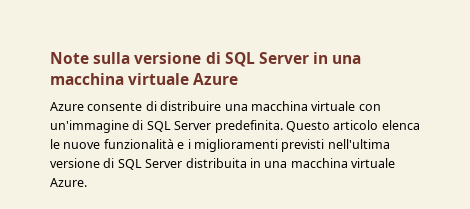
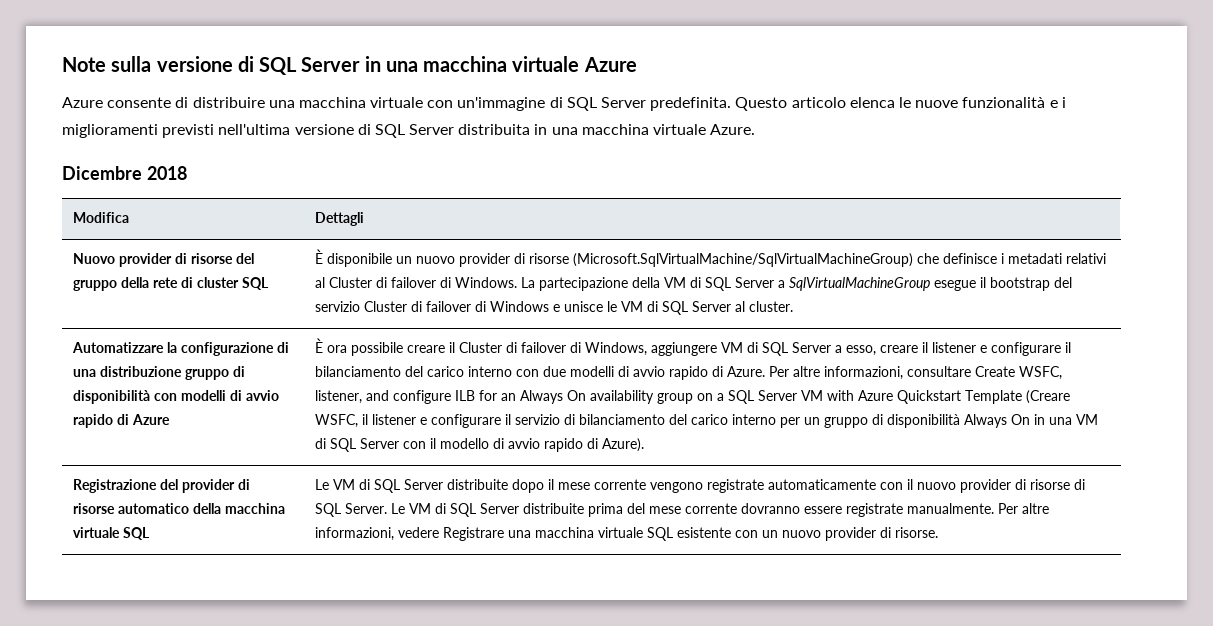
+ Dicembre 2018
+ Modifica | Dettagli
+ Nuovo provider di risorse del gruppo della rete di cluster SQL | È disponibile un nuovo provider di risorse (Microsoft.SqlVirtualMachine/SqlVirtualMachineGroup) che definisce i metadati relativi al Cluster di failover di Windows. La partecipazione della VM di SQL Server a SqlVirtualMachineGroup esegue il bootstrap del servizio Cluster di failover di Windows e unisce le VM di SQL Server al cluster.
+ Automatizzare la configurazione di una distribuzione gruppo di disponibilità con modelli di avvio rapido di Azure | È ora possibile creare il Cluster di failover di Windows, aggiungere VM di SQL Server a esso, creare il listener e configurare il bilanciamento del carico interno con due modelli di avvio rapido di Azure. Per altre informazioni, consultare Create WSFC, listener, and configure ILB for an Always On availability group on a SQL Server VM with Azure Quickstart Template (Creare WSFC, il listener e configurare il servizio di bilanciamento del carico interno per un gruppo di disponibilità Always On in una VM di SQL Server con il modello di avvio rapido di Azure).
+ Registrazione del provider di risorse automatico della macchina virtuale SQL | Le VM di SQL Server distribuite dopo il mese corrente vengono registrate automaticamente con il nuovo provider di risorse di SQL Server. Le VM di SQL Server distribuite prima del mese corrente dovranno essere registrate manualmente. Per altre informazioni, vedere Registrare una macchina virtuale SQL esistente con un nuovo provider di risorse.

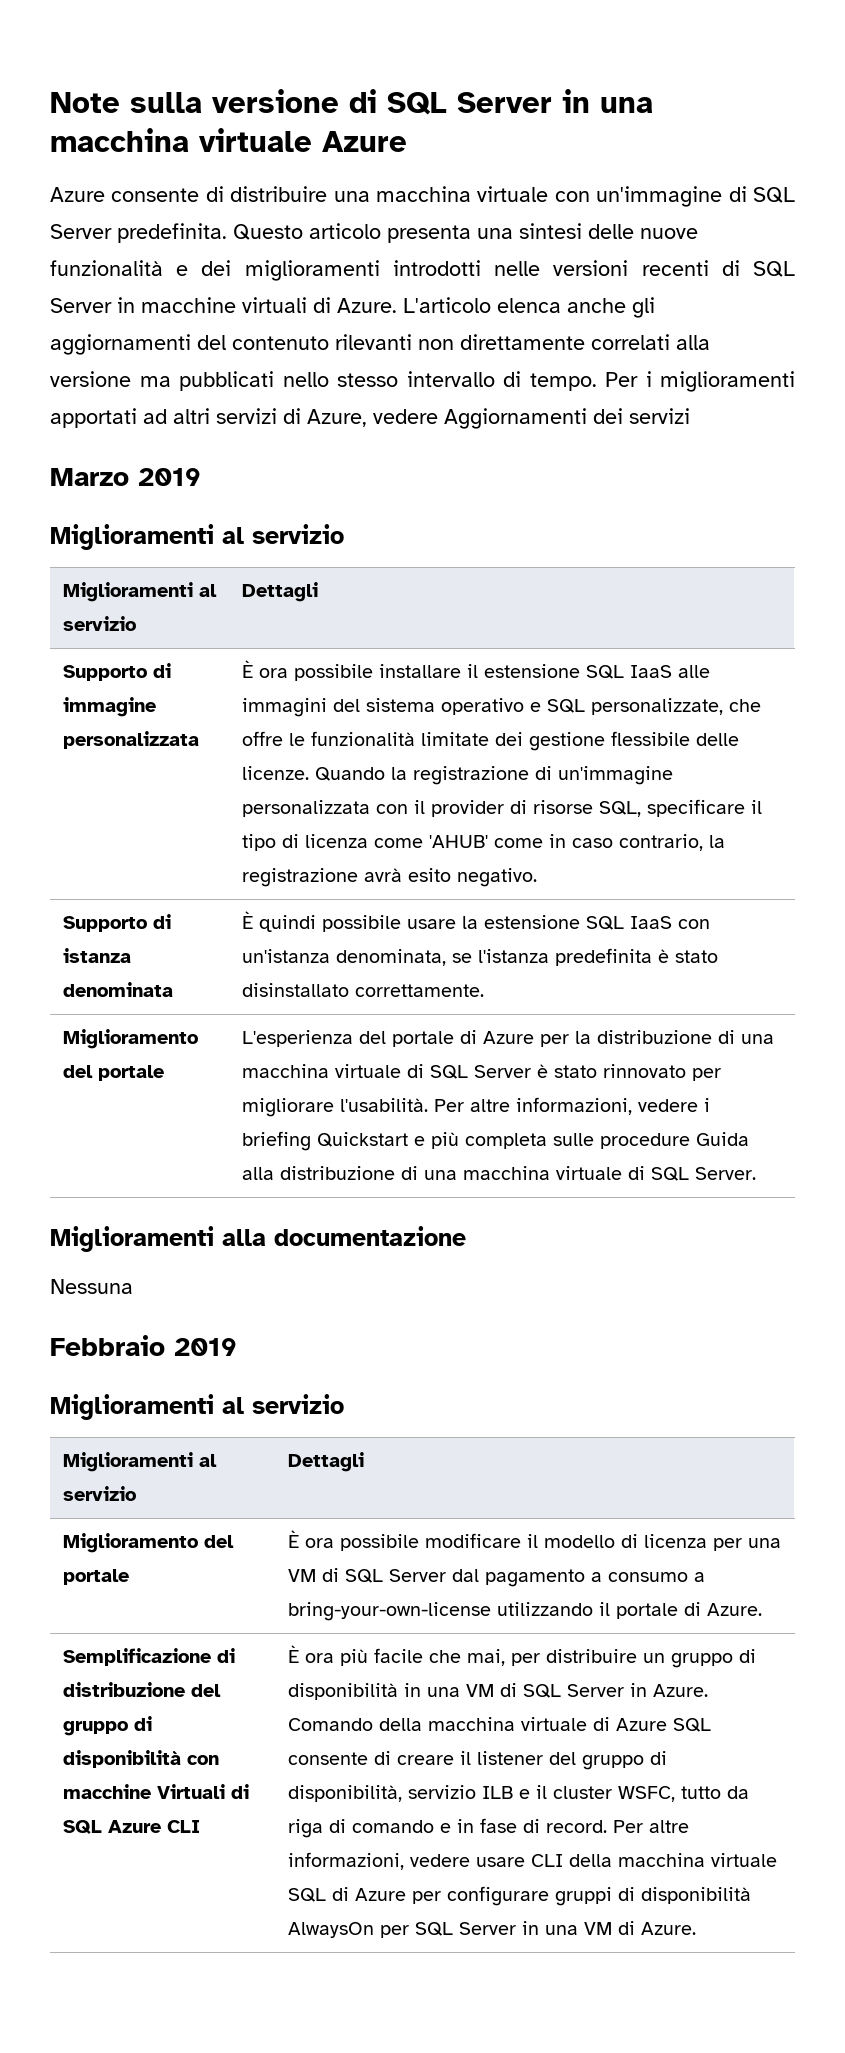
- Questo articolo elenca le nuove funzionalità e i miglioramenti previsti nell'ultima versione di SQL Server distribuita in una macchina virtuale Azure.
- Dicembre 2018
- Modifica | Dettagli
- Nuovo provider di risorse del gruppo della rete di cluster SQL | È disponibile un nuovo provider di risorse (Microsoft.SqlVirtualMachine/SqlVirtualMachineGroup) che definisce i metadati relativi al Cluster di failover di Windows. La partecipazione della VM di SQL Server a SqlVirtualMachineGroup esegue il bootstrap del servizio Cluster di failover di Windows e unisce le VM di SQL Server al cluster.
- Automatizzare la configurazione di una distribuzione gruppo di disponibilità con modelli di avvio rapido di Azure | È ora possibile creare il Cluster di failover di Windows, aggiungere VM di SQL Server a esso, creare il listener e configurare il bilanciamento del carico interno con due modelli di avvio rapido di Azure. Per altre informazioni, consultare Create WSFC, listener, and configure ILB for an Always On availability group on a SQL Server VM with Azure Quickstart Template (Creare WSFC, il listener e configurare il servizio di bilanciamento del carico interno per un gruppo di disponibilità Always On in una VM di SQL Server con il modello di avvio rapido di Azure).
- Registrazione del provider di risorse automatico della macchina virtuale SQL | Le VM di SQL Server distribuite dopo il mese corrente vengono registrate automaticamente con il nuovo provider di risorse di SQL Server. Le VM di SQL Server distribuite prima del mese corrente dovranno essere registrate manualmente. Per altre informazioni, vedere Registrare una macchina virtuale SQL esistente con un nuovo provider di risorse.
+ Questo articolo presenta una sintesi delle nuove funzionalità e dei miglioramenti introdotti nelle versioni recenti di SQL Server in macchine virtuali di Azure. L'articolo elenca anche gli aggiornamenti del contenuto rilevanti non direttamente correlati alla versione ma pubblicati nello stesso intervallo di tempo. Per i miglioramenti apportati ad altri servizi di Azure, vedere Aggiornamenti dei servizi
+ Marzo 2019
+ Miglioramenti al servizio
+ Miglioramenti al servizio | Dettagli
+ Supporto di immagine personalizzata | È ora possibile installare il estensione SQL IaaS alle immagini del sistema operativo e SQL personalizzate, che offre le funzionalità limitate dei gestione flessibile delle licenze. Quando la registrazione di un'immagine personalizzata con il provider di risorse SQL, specificare il tipo di licenza come 'AHUB' come in caso contrario, la registrazione avrà esito negativo.
+ Supporto di istanza denominata | È quindi possibile usare la estensione SQL IaaS con un'istanza denominata, se l'istanza predefinita è stato disinstallato correttamente.
+ Miglioramento del portale | L'esperienza del portale di Azure per la distribuzione di una macchina virtuale di SQL Server è stato rinnovato per migliorare l'usabilità. Per altre informazioni, vedere i briefing Quickstart e più completa sulle procedure Guida alla distribuzione di una macchina virtuale di SQL Server.
+ Miglioramenti alla documentazione
+ Nessuna
+ Febbraio 2019
+ Miglioramenti al servizio
+ Miglioramenti al servizio | Dettagli
+ Miglioramento del portale | È ora possibile modificare il modello di licenza per una VM di SQL Server dal pagamento a consumo a bring-your-own-license utilizzando il portale di Azure.
+ Semplificazione di distribuzione del gruppo di disponibilità con macchine Virtuali di SQL Azure CLI | È ora più facile che mai, per distribuire un gruppo di disponibilità in una VM di SQL Server in Azure. Comando della macchina virtuale di Azure SQL consente di creare il listener del gruppo di disponibilità, servizio ILB e il cluster WSFC, tutto da riga di comando e in fase di record. Per altre informazioni, vedere usare CLI della macchina virtuale SQL di Azure per configurare gruppi di disponibilità AlwaysOn per SQL Server in una VM di Azure.

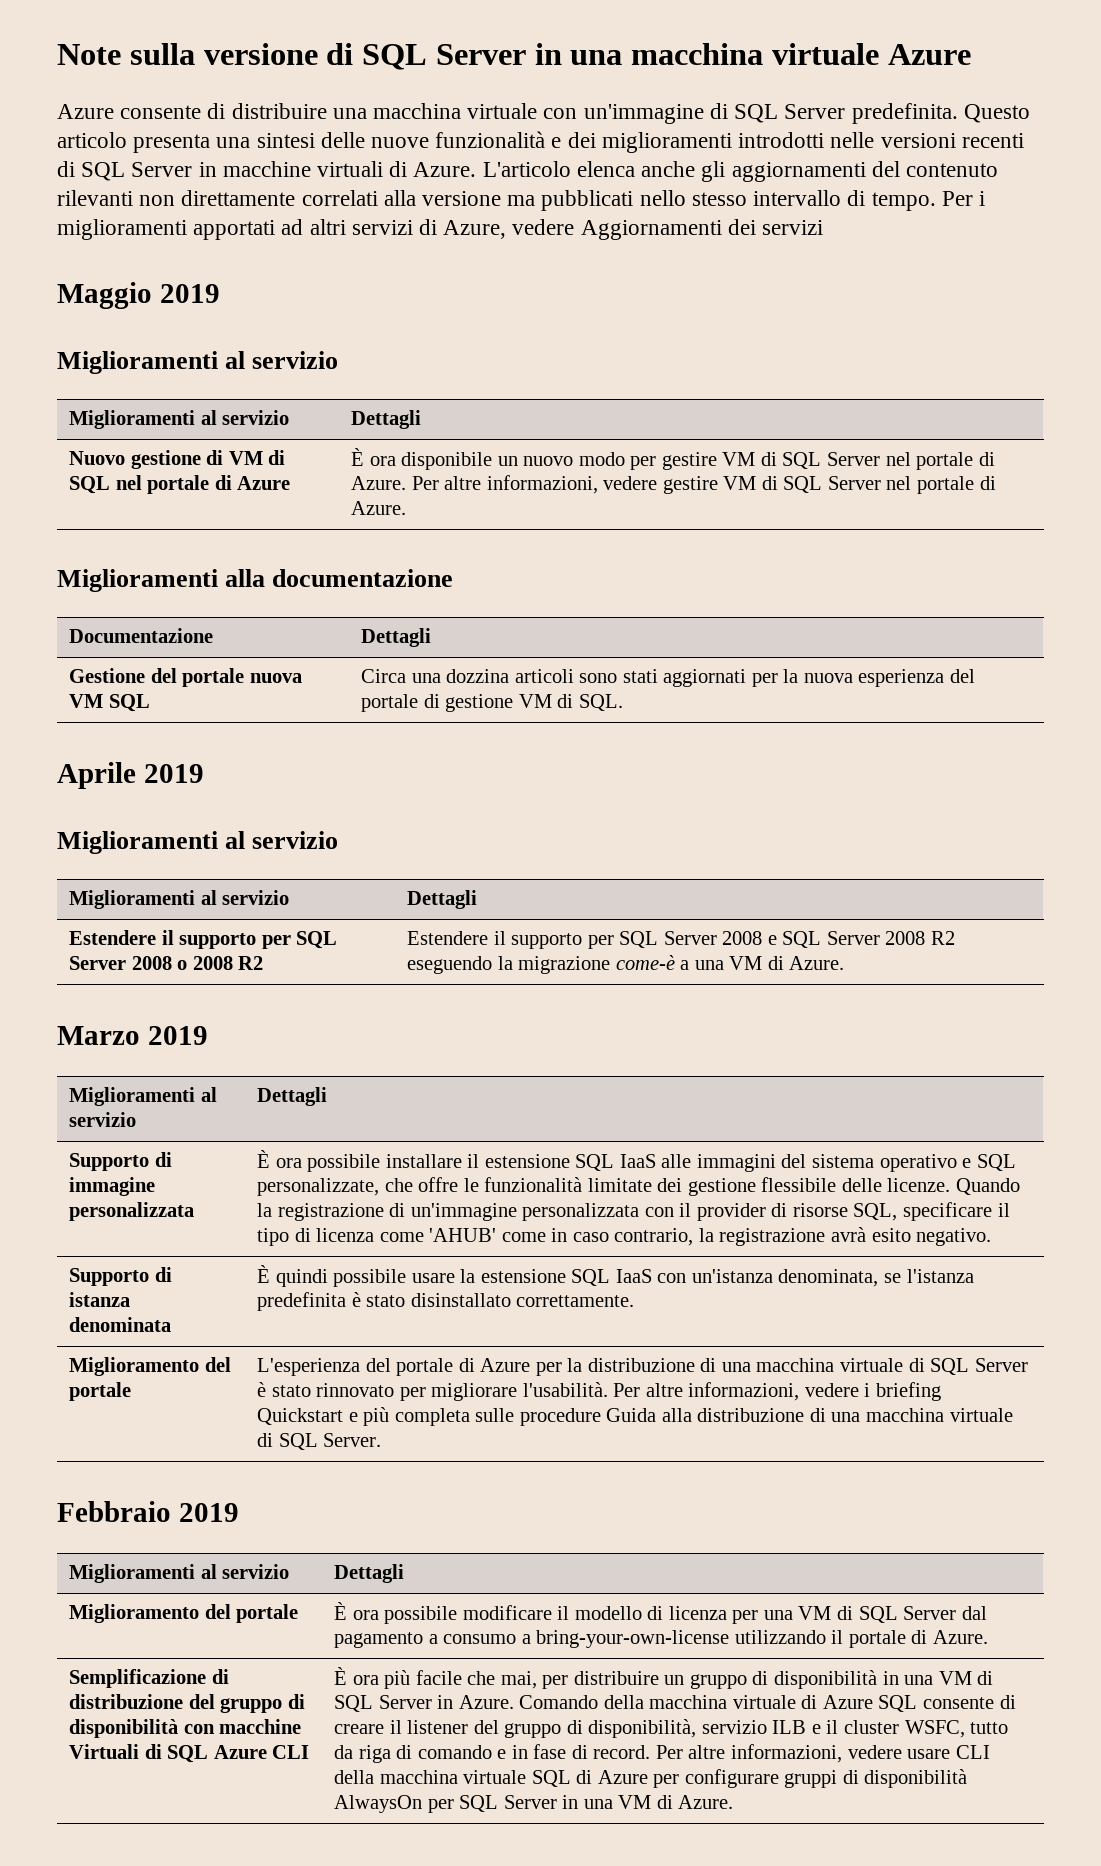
+ Maggio 2019
+ Miglioramenti al servizio
+ Miglioramenti al servizio | Dettagli
+ Nuovo gestione di VM di SQL nel portale di Azure | È ora disponibile un nuovo modo per gestire VM di SQL Server nel portale di Azure. Per altre informazioni, vedere gestire VM di SQL Server nel portale di Azure.
+ Miglioramenti alla documentazione
+ Documentazione | Dettagli
+ Gestione del portale nuova VM SQL | Circa una dozzina articoli sono stati aggiornati per la nuova esperienza del portale di gestione VM di SQL.
+ Aprile 2019
+ Miglioramenti al servizio
+ Miglioramenti al servizio | Dettagli
+ Estendere il supporto per SQL Server 2008 o 2008 R2 | Estendere il supporto per SQL Server 2008 e SQL Server 2008 R2 eseguendo la migrazione come-è a una VM di Azure.
  Marzo 2019
- Miglioramenti al servizio
- Miglioramenti alla documentazione
- Nessuna
  Febbraio 2019
- Miglioramenti al servizio

